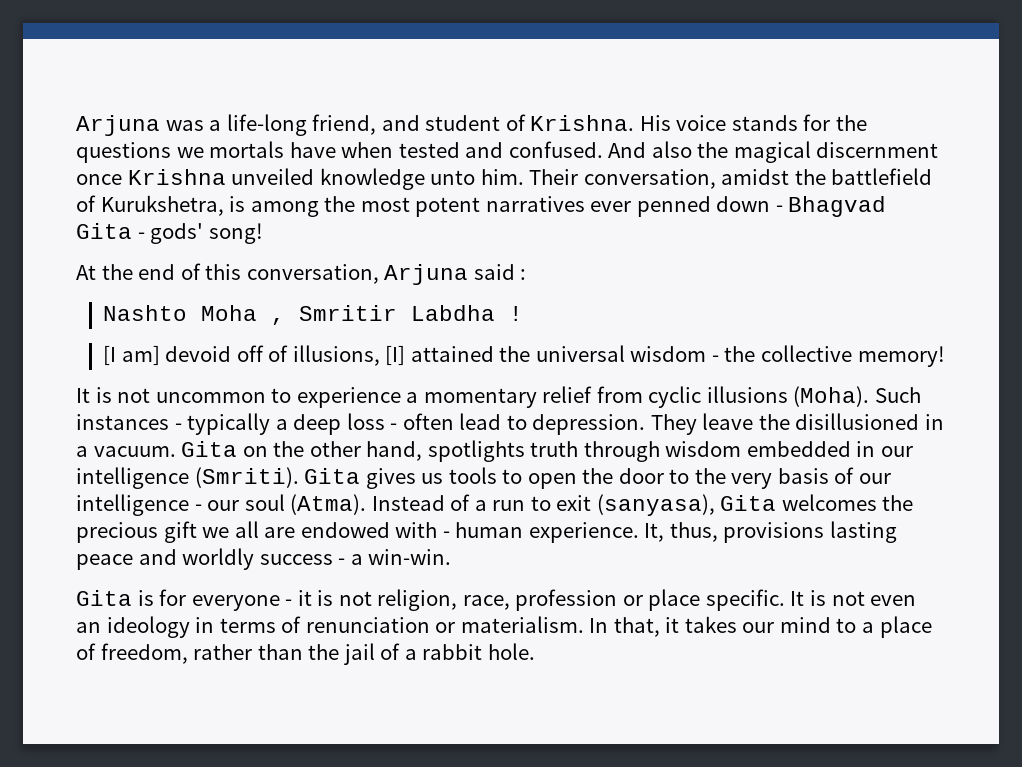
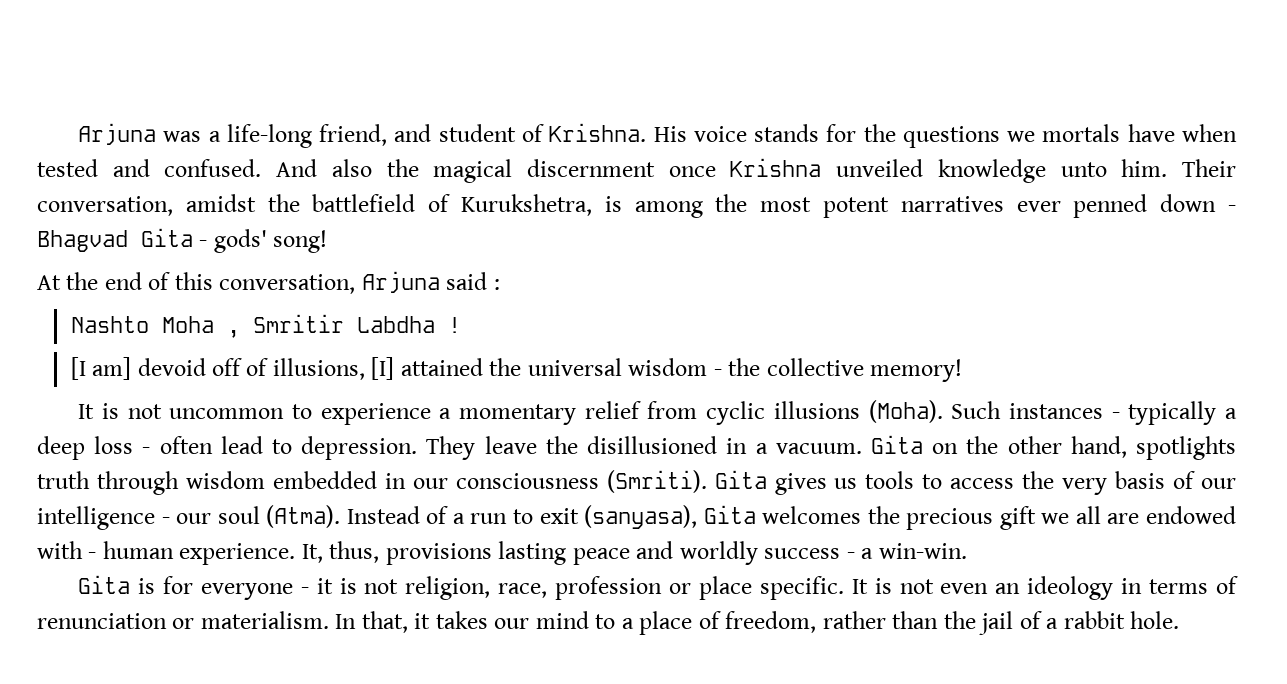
- Gita on the other hand, spotlights truth through wisdom embedded in our intelligence (Smriti).
+ Gita on the other hand, spotlights truth through wisdom embedded in our consciousness (Smriti).
- Gita gives us tools to open the door to the very basis of our intelligence - our soul (Atma).
+ Gita gives us tools to access the very basis of our intelligence - our soul (Atma).

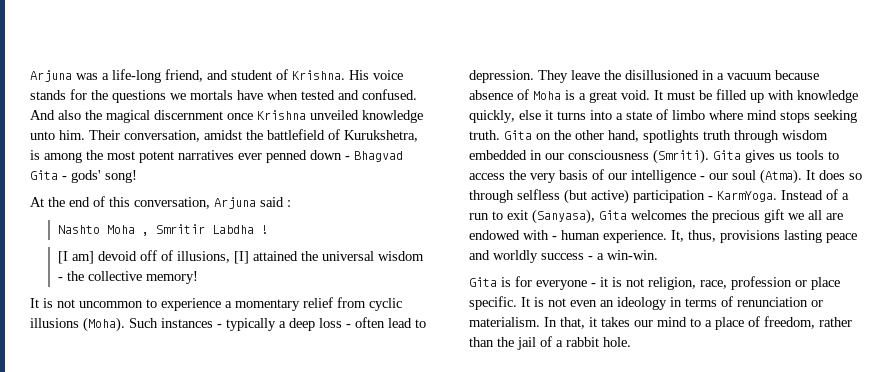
- They leave the disillusioned in a vacuum.
+ They leave the disillusioned in a vacuum because absence of Moha is a great void. It must be filled up with knowledge quickly, else it turns into a state of limbo where mind stops seeking truth.
+ It does so through selfless (but active) participation - KarmYoga.
- Instead of a run to exit (sanyasa), Gita welcomes the precious gift we all are endowed with - human experience.
+ Instead of a run to exit (Sanyasa), Gita welcomes the precious gift we all are endowed with - human experience.

